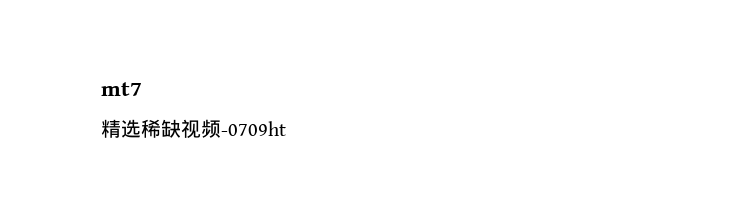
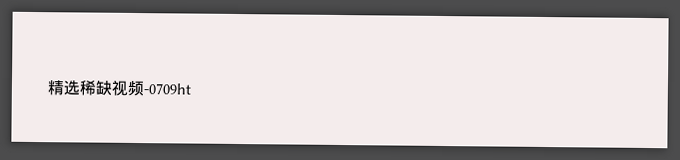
- mt7

